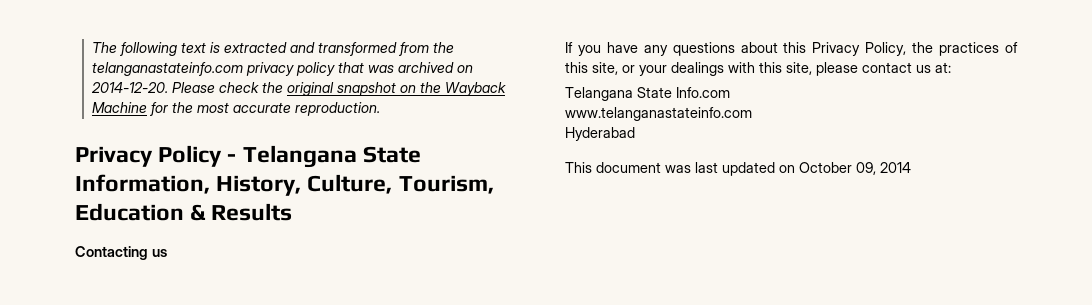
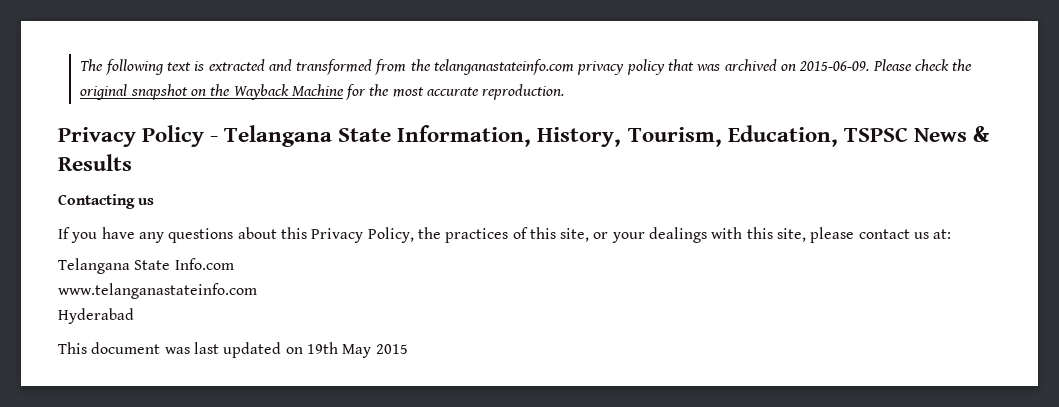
- The following text is extracted and transformed from the telanganastateinfo.com privacy policy that was archived on 2014-12-20.
+ The following text is extracted and transformed from the telanganastateinfo.com privacy policy that was archived on 2015-06-09.
- Privacy Policy - Telangana State Information, History, Culture, Tourism, Education & Results
+ Privacy Policy - Telangana State Information, History, Tourism, Education, TSPSC News & Results
- This document was last updated on October 09, 2014
+ This document was last updated on 19th May 2015

